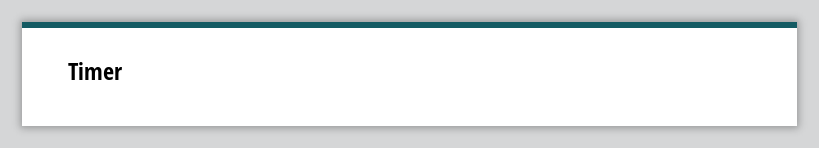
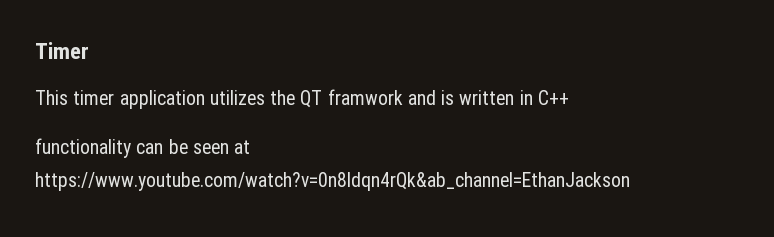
+ This timer application utilizes the QT framwork and is written in C++
+ functionality can be seen at https://www.youtube.com/watch?v=0n8ldqn4rQk&ab_channel=EthanJackson

